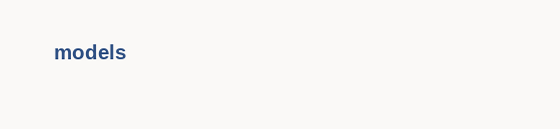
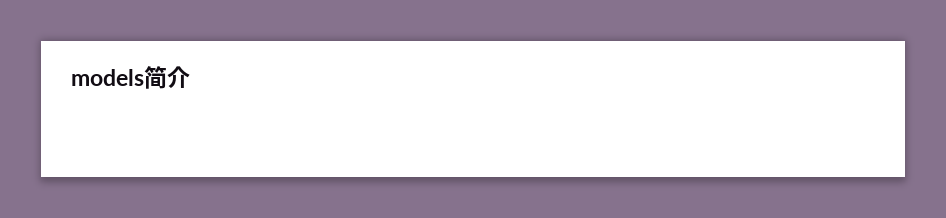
- models
+ models简介

